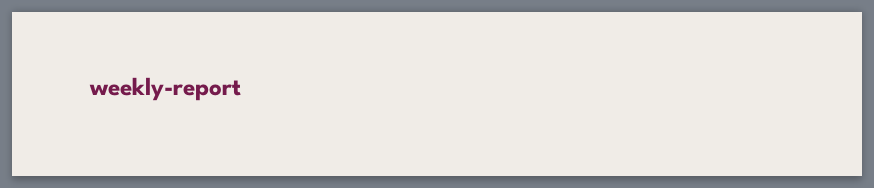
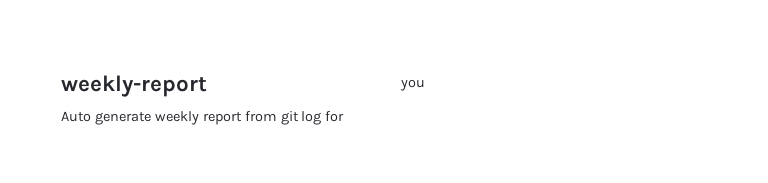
+ Auto generate weekly report from git log for you

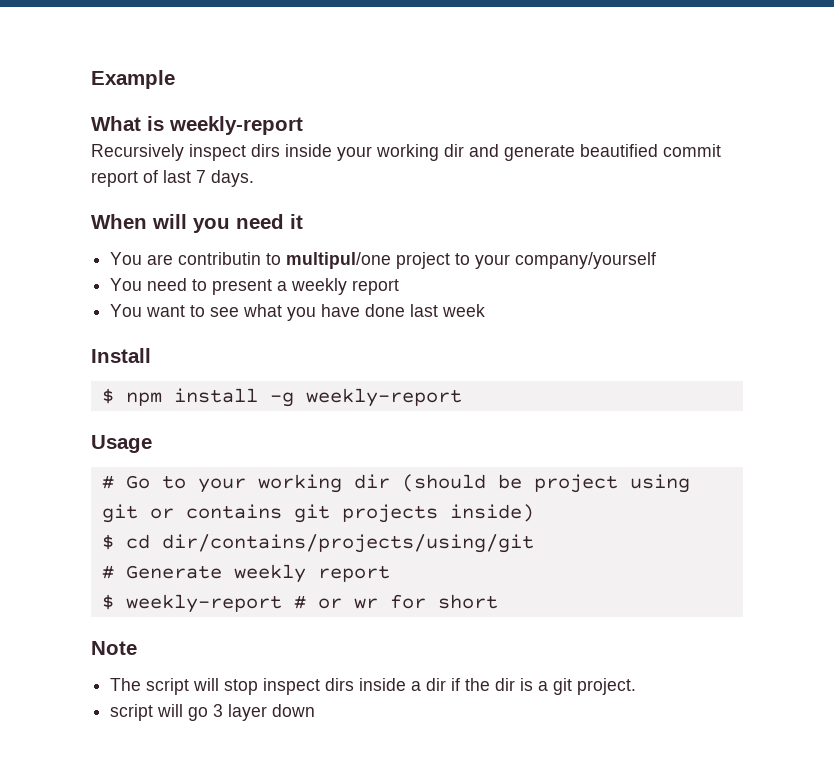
- weekly-report
- Auto generate weekly report from git log for you
+ Example
+ What is weekly-report
+ Recursively inspect dirs inside your working dir and generate beautified commit report of last 7 days.
+ When will you need it
+ You are contributin to multipul/one project to your company/yourself
+ You need to present a weekly report
+ You want to see what you have done last week
+ Install
+ $ npm install -g weekly-report
+ Usage
+ # Go to your working dir (should be project using git or contains git projects inside)
+ $ cd dir/contains/projects/using/git
+ # Generate weekly report
+ $ weekly-report # or wr for short
+ Note
+ The script will stop inspect dirs inside a dir if the dir is a git project.
+ script will go 3 layer down

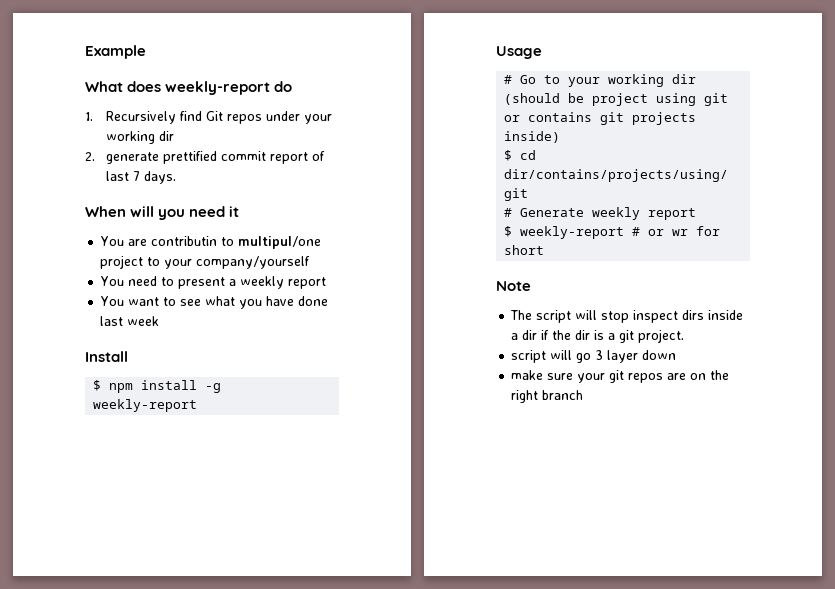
- What is weekly-report
- Recursively inspect dirs inside your working dir and generate beautified commit report of last 7 days.
+ What does weekly-report do
+ 1. Recursively find Git repos under your working dir
+ 2. generate prettified commit report of last 7 days.
+ make sure your git repos are on the right branch

